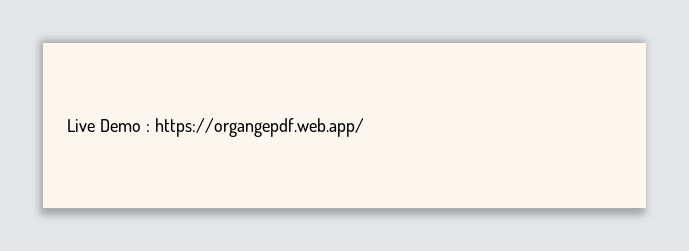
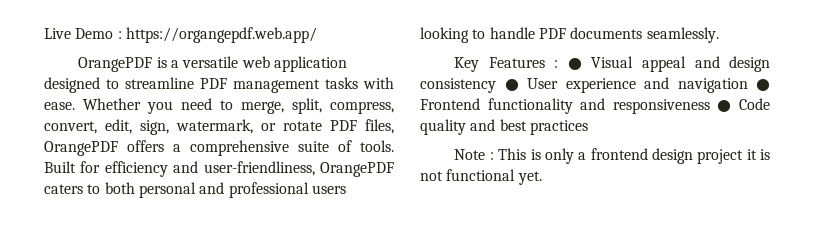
+ OrangePDF is a versatile web application designed to streamline PDF management tasks with ease. Whether you need to merge, split, compress, convert, edit, sign, watermark, or rotate PDF files, OrangePDF offers a comprehensive suite of tools. Built for efficiency and user-friendliness, OrangePDF caters to both personal and professional users looking to handle PDF documents seamlessly.
+ Key Features : ● Visual appeal and design consistency ● User experience and navigation ● Frontend functionality and responsiveness ● Code quality and best practices
+ Note : This is only a frontend design project it is not functional yet.

